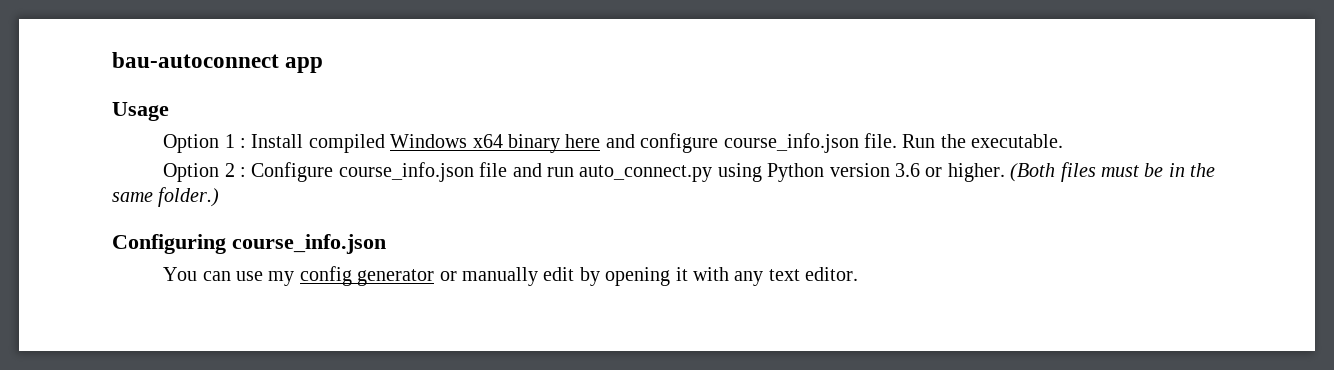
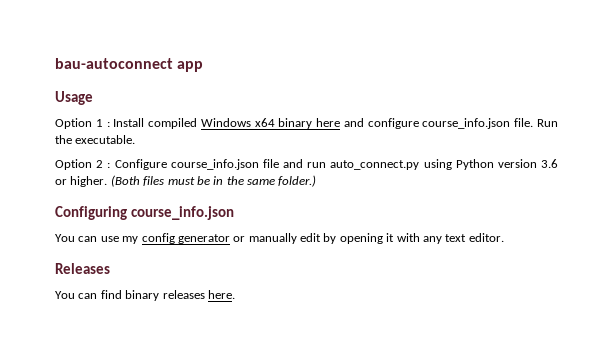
+ Releases
+ You can find binary releases here.

